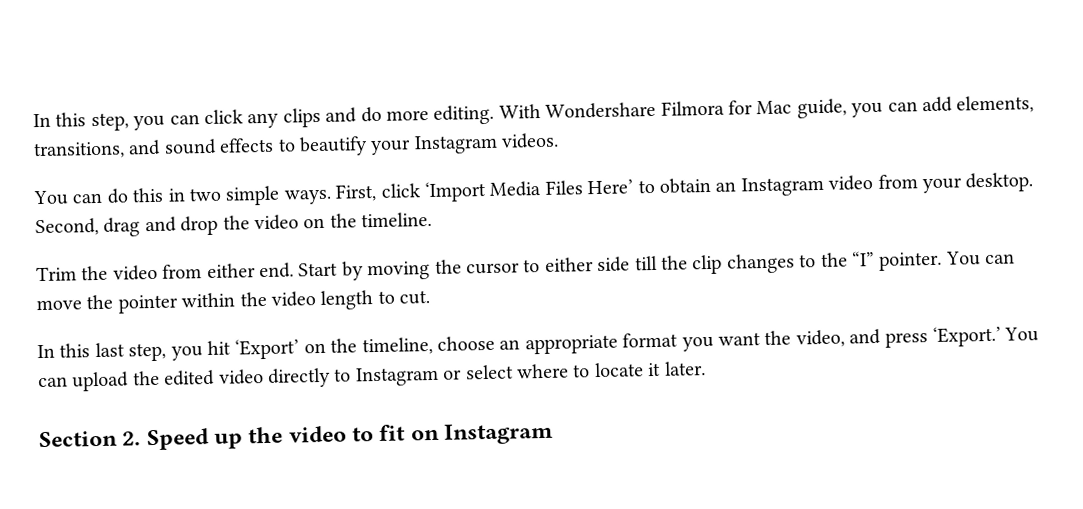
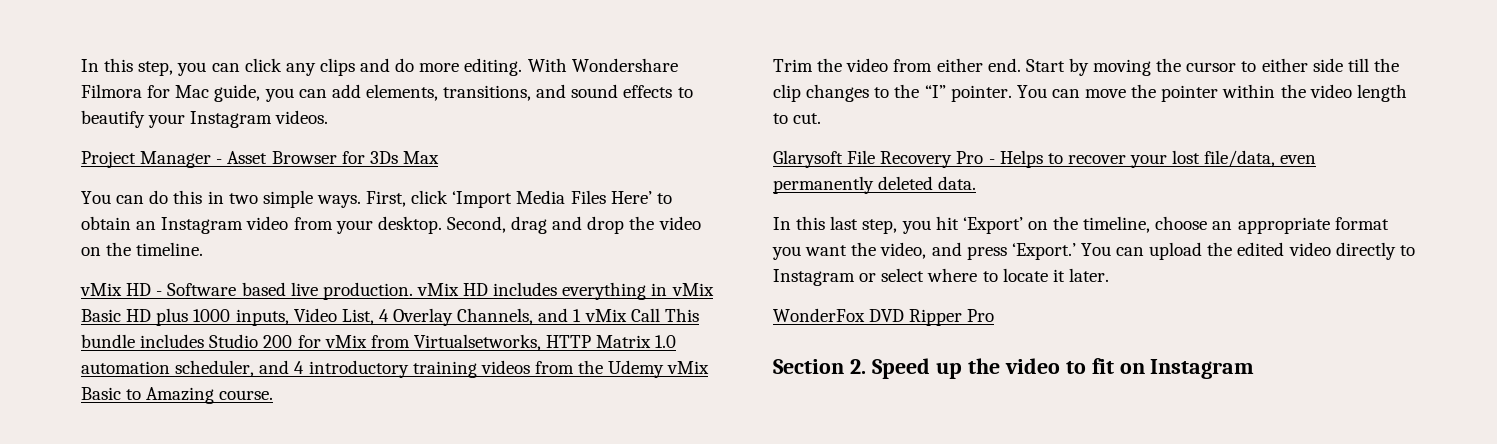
+ Project Manager - Asset Browser for 3Ds Max
+ vMix HD - Software based live production. vMix HD includes everything in vMix Basic HD plus 1000 inputs, Video List, 4 Overlay Channels, and 1 vMix Call This bundle includes Studio 200 for vMix from Virtualsetworks, HTTP Matrix 1.0 automation scheduler, and 4 introductory training videos from the Udemy vMix Basic to Amazing course.
+ Glarysoft File Recovery Pro - Helps to recover your lost file/data, even permanently deleted data.
+ WonderFox DVD Ripper Pro

